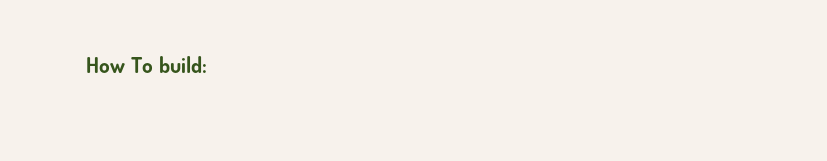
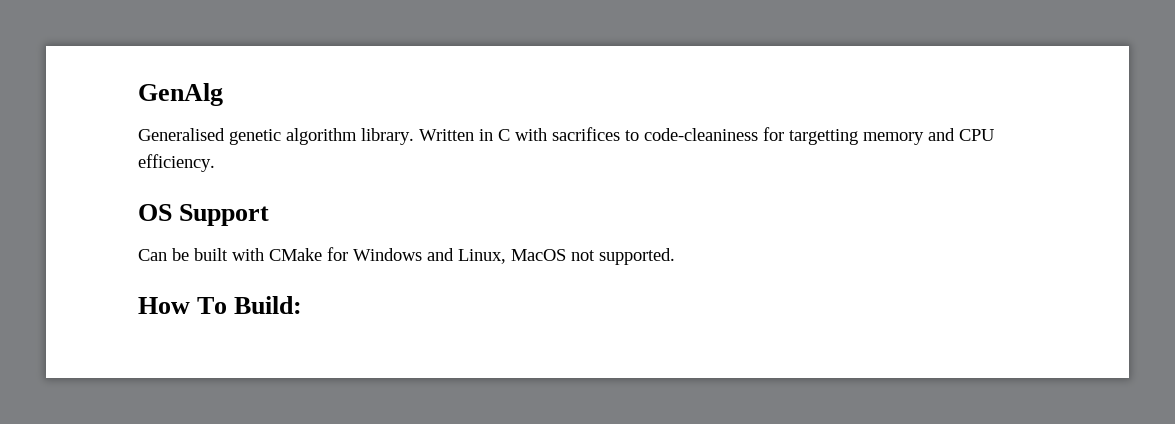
+ GenAlg
+ Generalised genetic algorithm library. Written in C with sacrifices to code-cleaniness for targetting memory and CPU efficiency.
+ OS Support
+ Can be built with CMake for Windows and Linux, MacOS not supported.
- How To build:
+ How To Build:

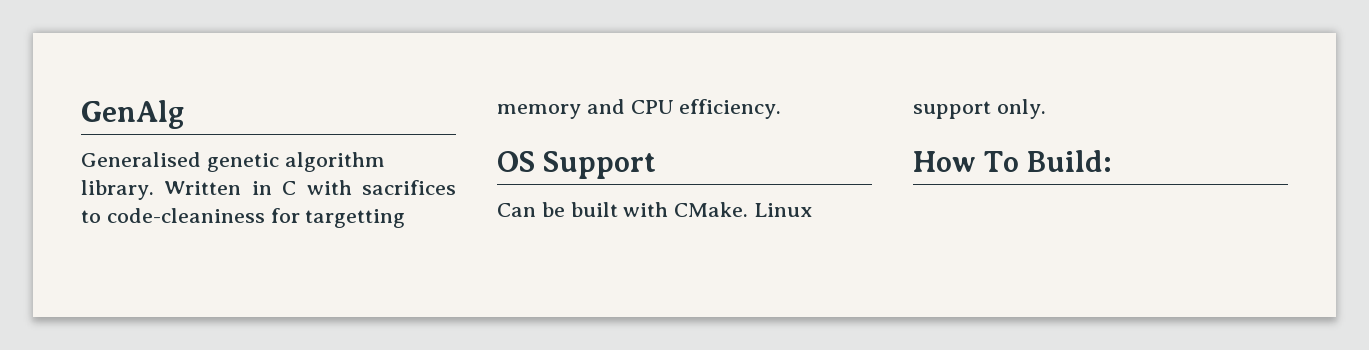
- Can be built with CMake for Windows and Linux, MacOS not supported.
+ Can be built with CMake. Linux support only.

